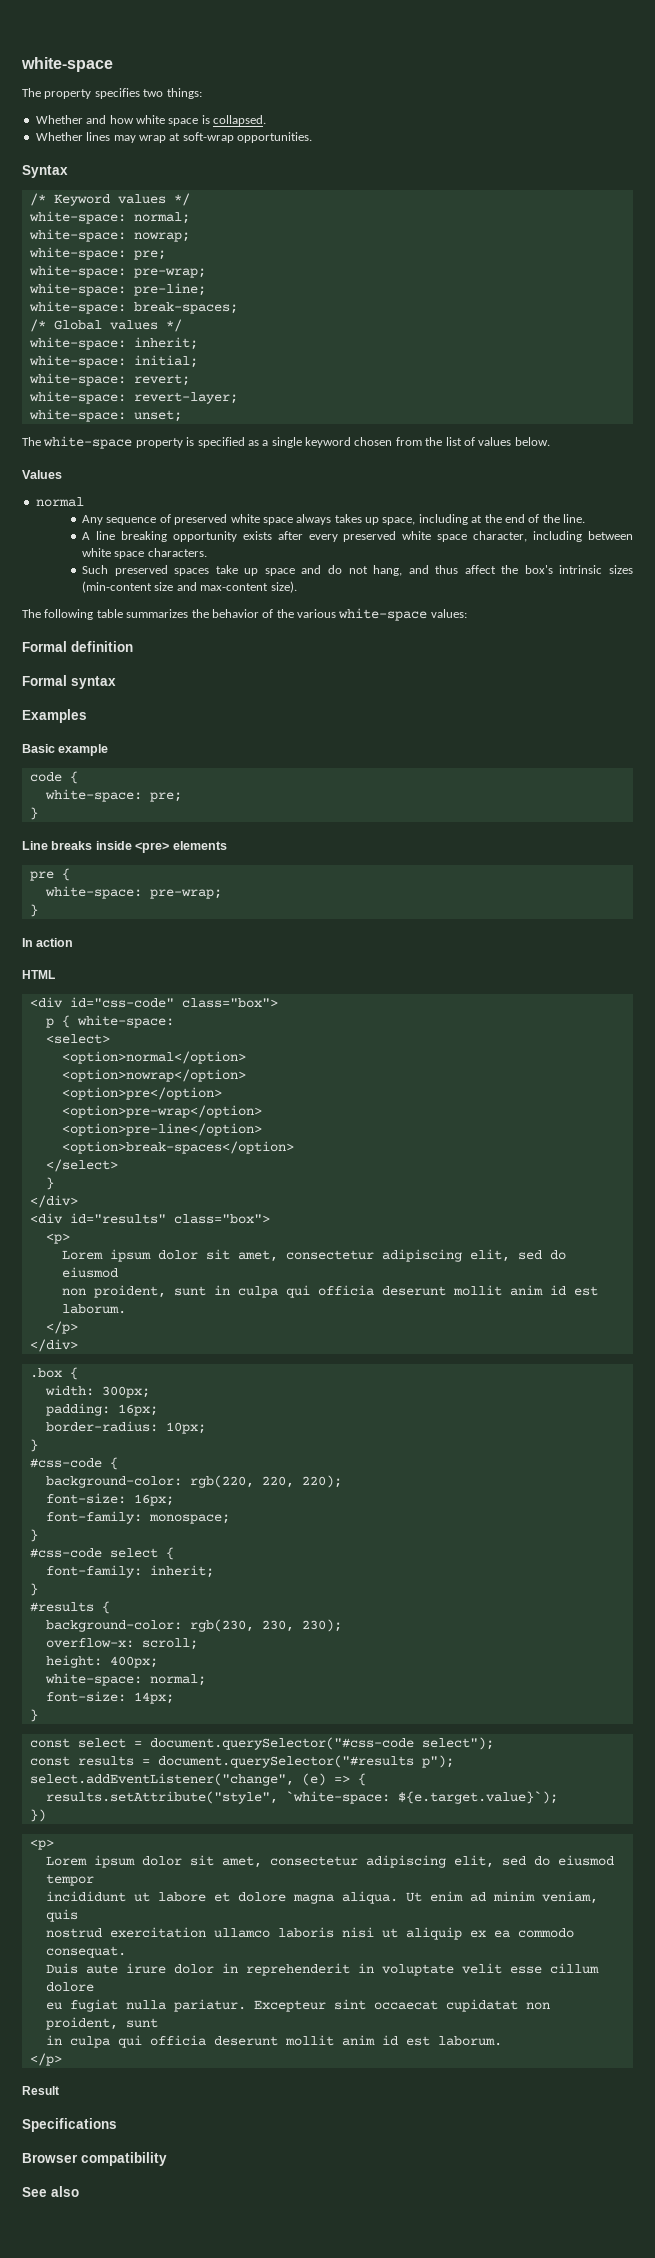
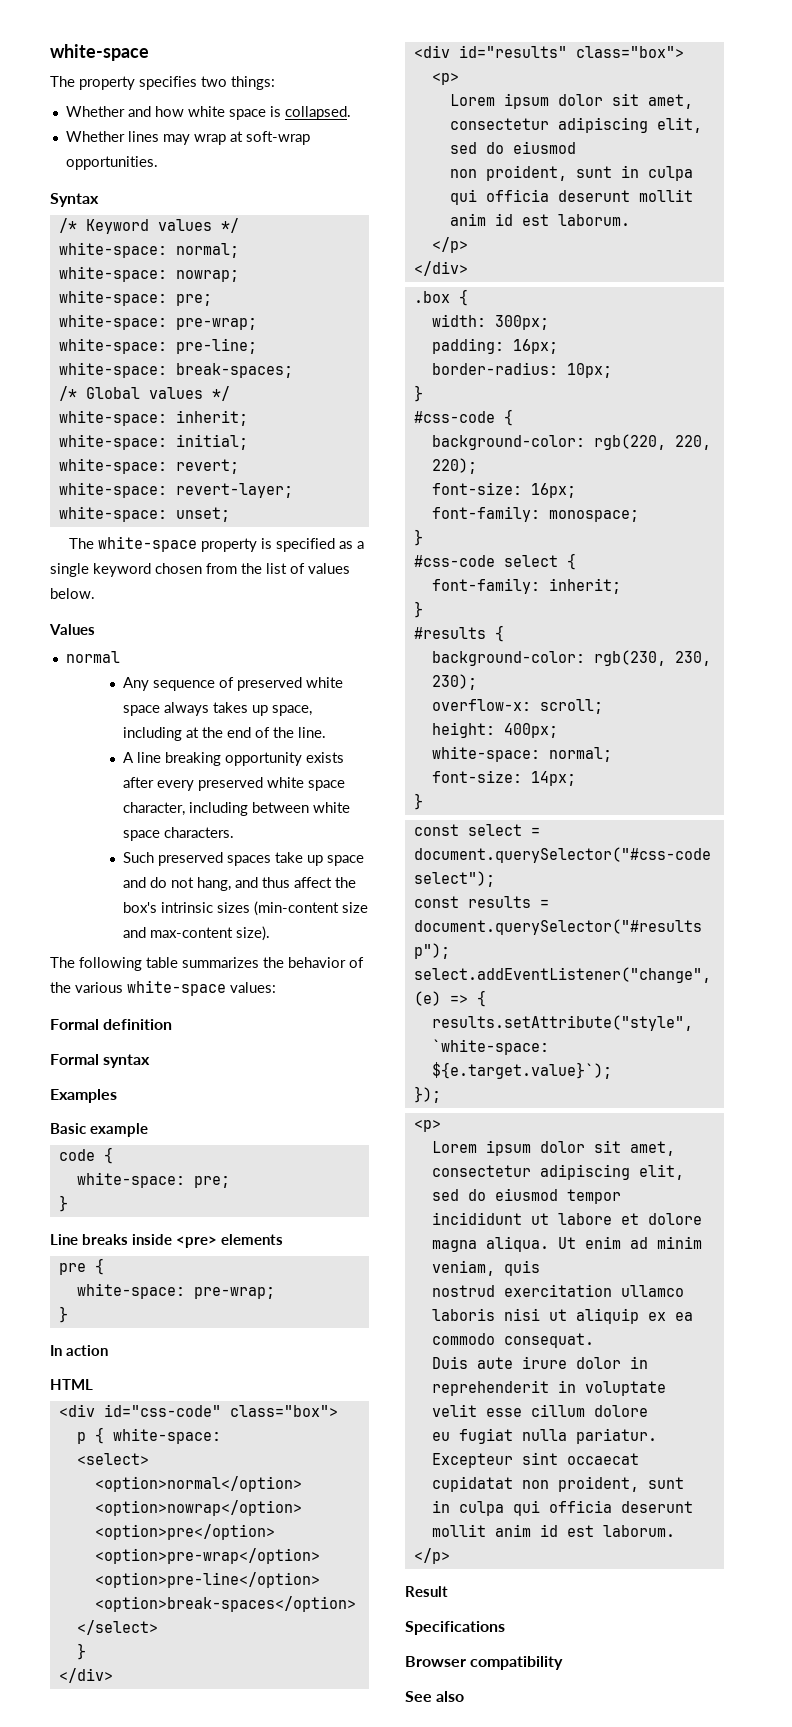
- })
+ });

